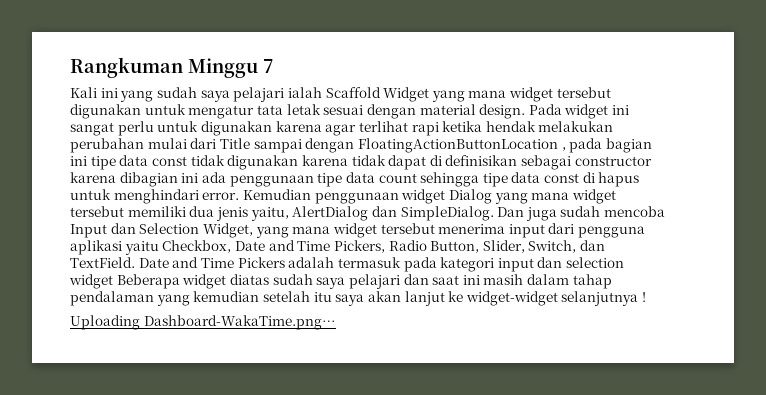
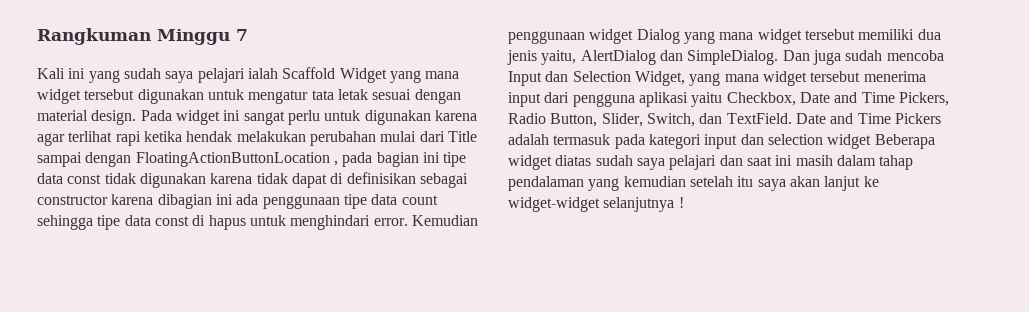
- Uploading Dashboard-WakaTime.png…

